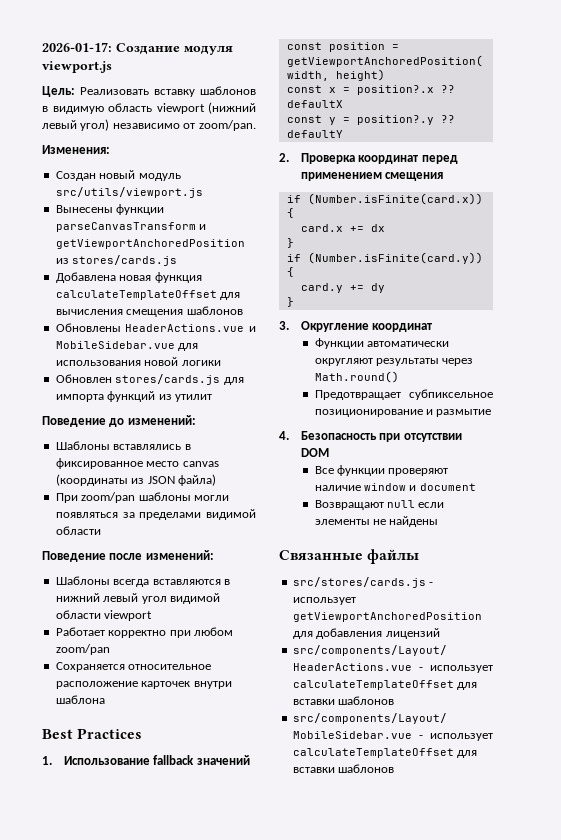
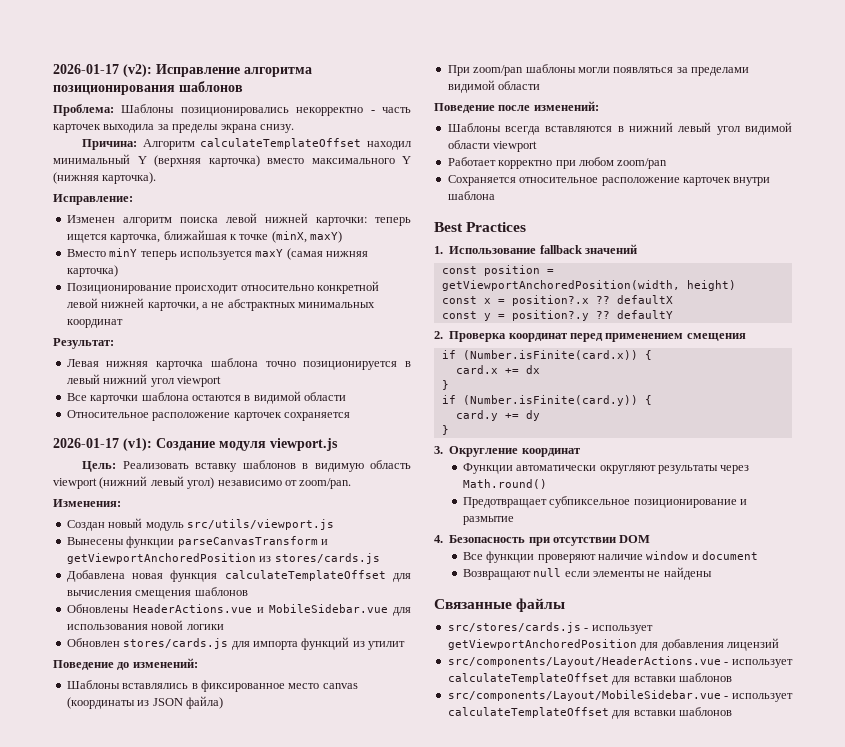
- 2026-01-17: Создание модуля viewport.js
+ 2026-01-17 (v2): Исправление алгоритма позиционирования шаблонов
+ Проблема: Шаблоны позиционировались некорректно - часть карточек выходила за пределы экрана снизу.
+ Причина: Алгоритм calculateTemplateOffset находил минимальный Y (верхняя карточка) вместо максимального Y (нижняя карточка).
+ Исправление:
+ Изменен алгоритм поиска левой нижней карточки: теперь ищется карточка, ближайшая к точке (minX, maxY)
+ Вместо minY теперь используется maxY (самая нижняя карточка)
+ Позиционирование происходит относительно конкретной левой нижней карточки, а не абстрактных минимальных координат
+ Результат:
+ Левая нижняя карточка шаблона точно позиционируется в левый нижний угол viewport
+ Все карточки шаблона остаются в видимой области
+ Относительное расположение карточек сохраняется
+ 2026-01-17 (v1): Создание модуля viewport.js

